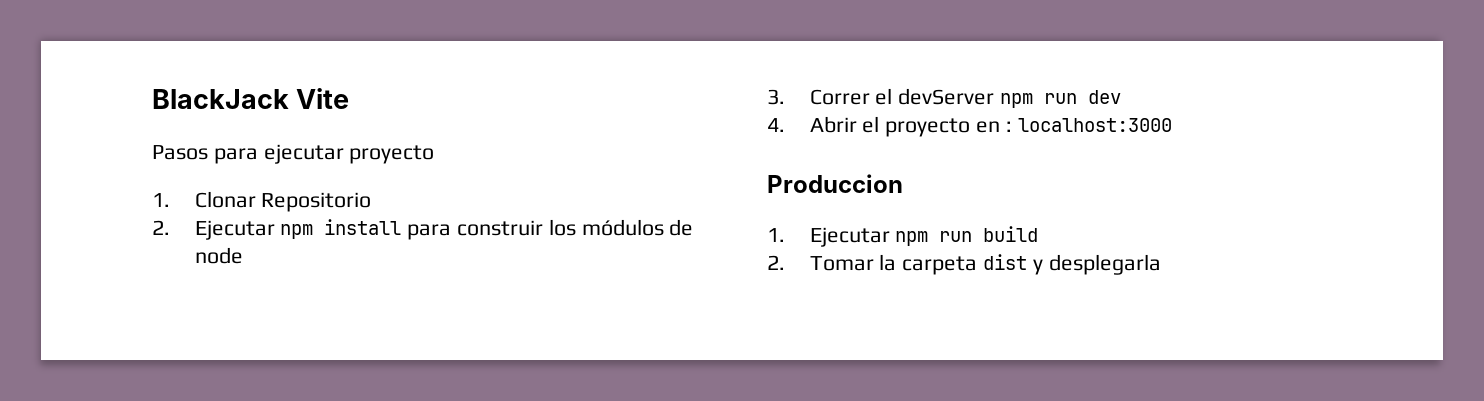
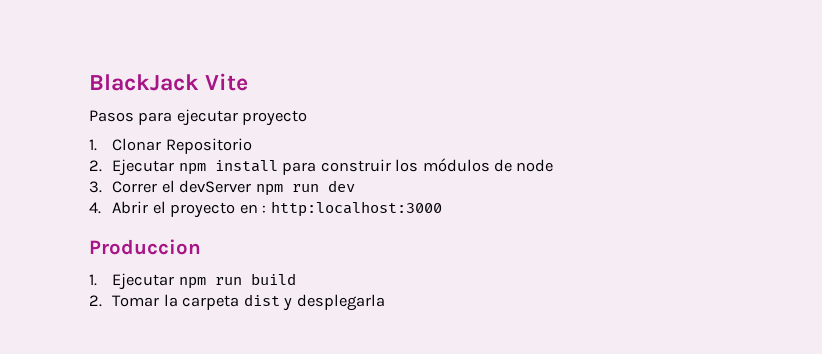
- 4. Abrir el proyecto en : localhost:3000
+ 4. Abrir el proyecto en : http:localhost:3000

